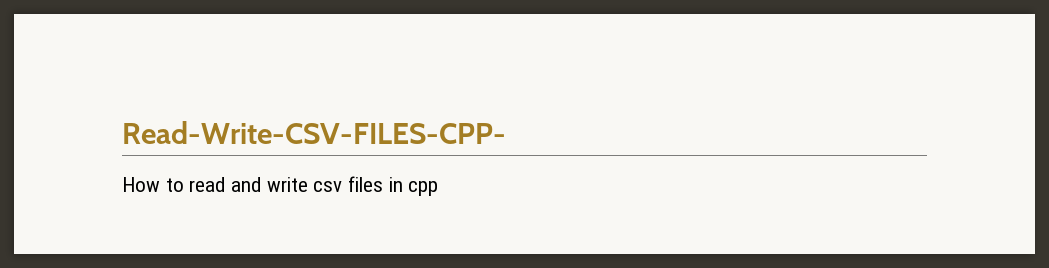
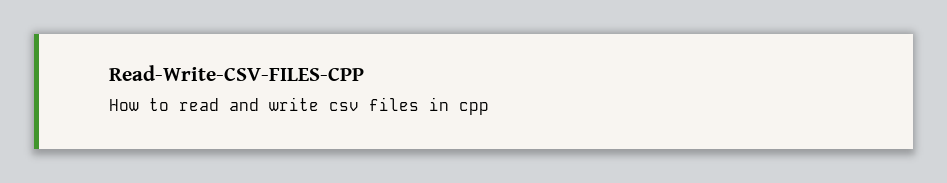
- Read-Write-CSV-FILES-CPP-
+ Read-Write-CSV-FILES-CPP

